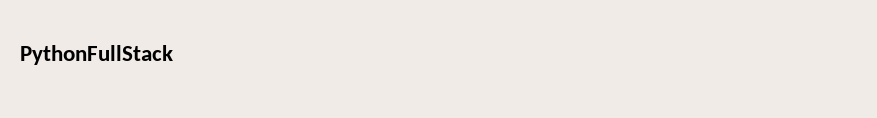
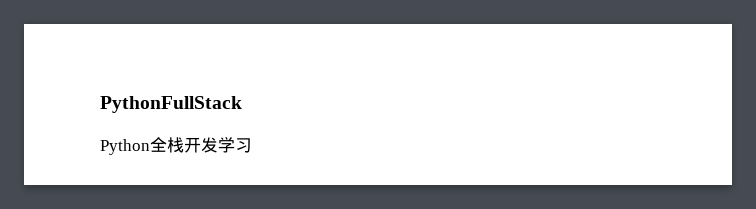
+ Python全栈开发学习

